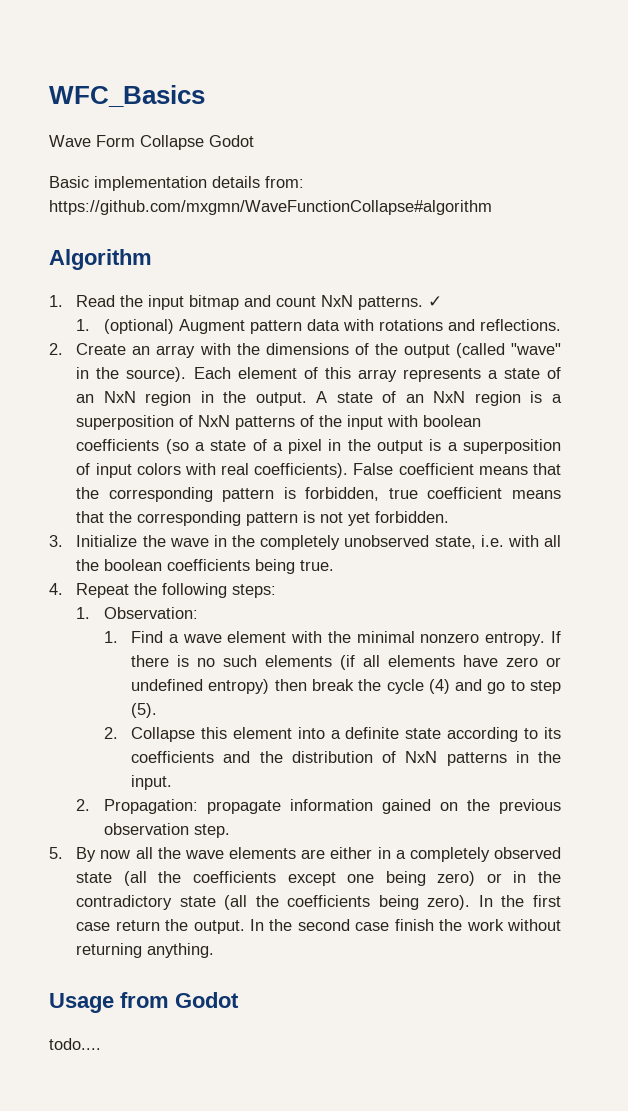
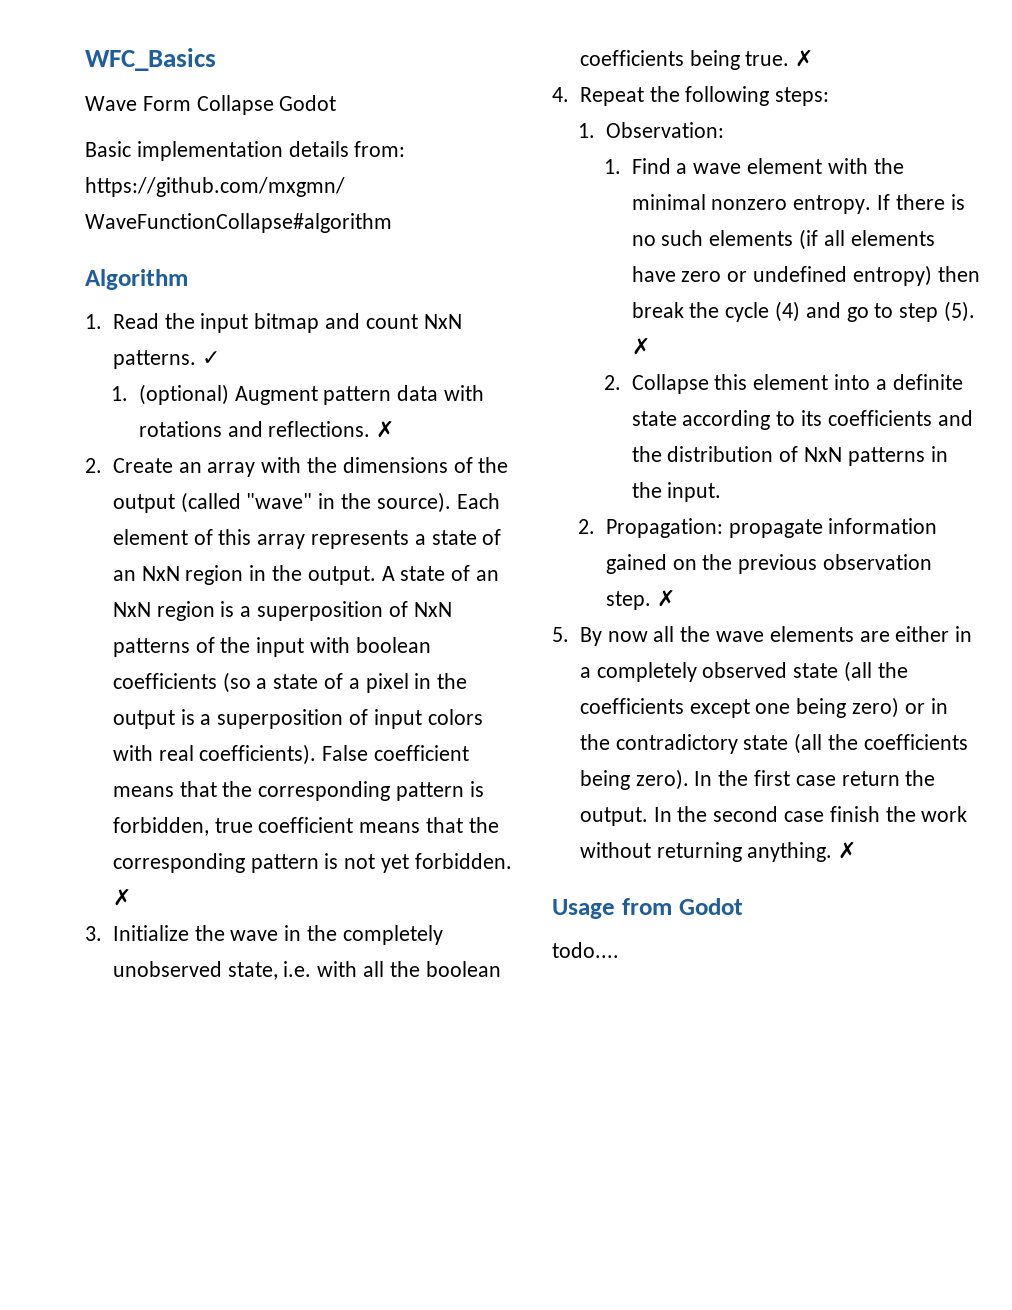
- 1. (optional) Augment pattern data with rotations and reflections.
+ 1. (optional) Augment pattern data with rotations and reflections. ✗
- False coefficient means that the corresponding pattern is forbidden, true coefficient means that the corresponding pattern is not yet forbidden.
+ False coefficient means that the corresponding pattern is forbidden, true coefficient means that the corresponding pattern is not yet forbidden. ✗
- 3. Initialize the wave in the completely unobserved state, i.e. with all the boolean coefficients being true.
+ 3. Initialize the wave in the completely unobserved state, i.e. with all the boolean coefficients being true. ✗
- If there is no such elements (if all elements have zero or undefined entropy) then break the cycle (4) and go to step (5).
+ If there is no such elements (if all elements have zero or undefined entropy) then break the cycle (4) and go to step (5). ✗
- 2. Propagation: propagate information gained on the previous observation step.
+ 2. Propagation: propagate information gained on the previous observation step. ✗
- In the second case finish the work without returning anything.
+ In the second case finish the work without returning anything. ✗

